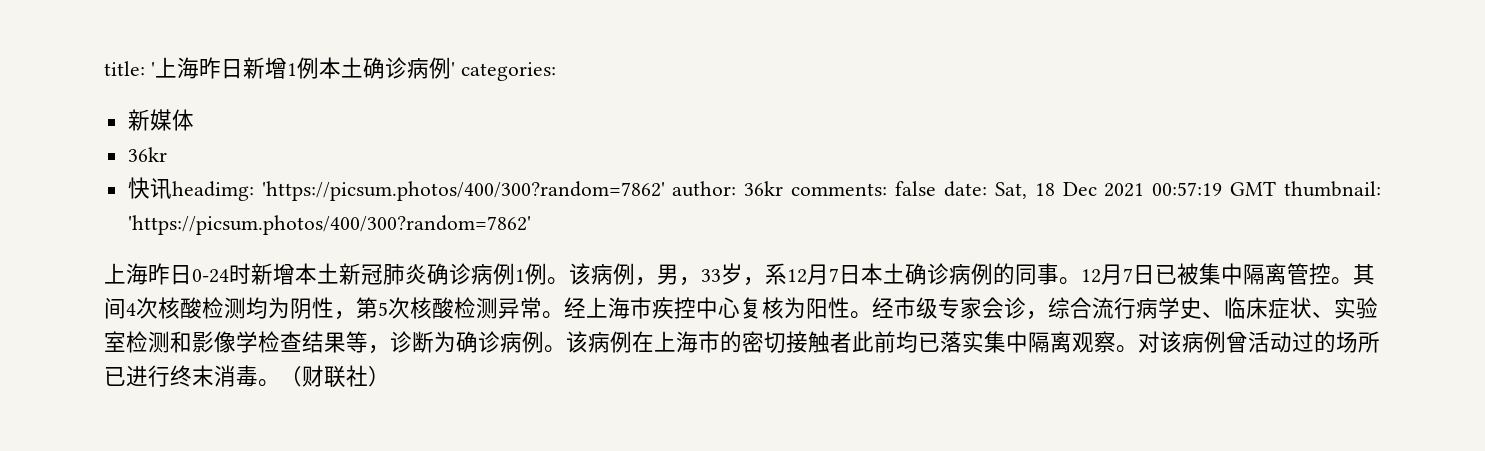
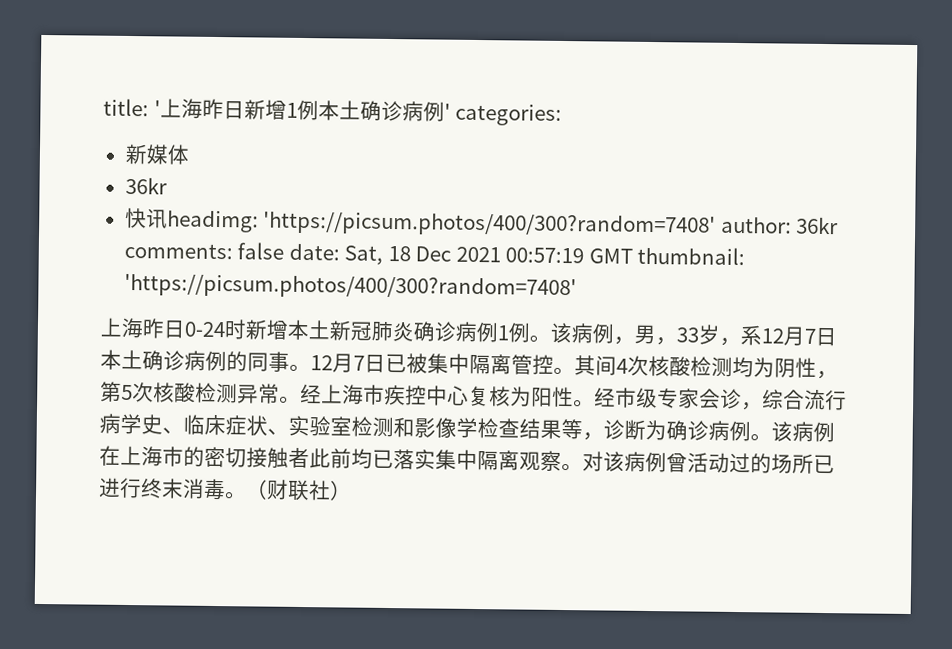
- 快讯headimg: 'https://picsum.photos/400/300?random=7862' author: 36kr comments: false date: Sat, 18 Dec 2021 00:57:19 GMT thumbnail: 'https://picsum.photos/400/300?random=7862'
+ 快讯headimg: 'https://picsum.photos/400/300?random=7408' author: 36kr comments: false date: Sat, 18 Dec 2021 00:57:19 GMT thumbnail: 'https://picsum.photos/400/300?random=7408'

